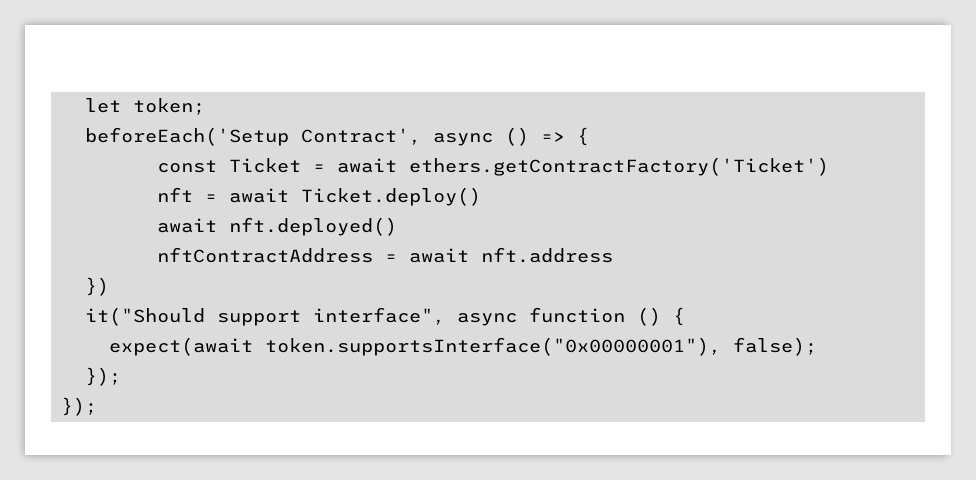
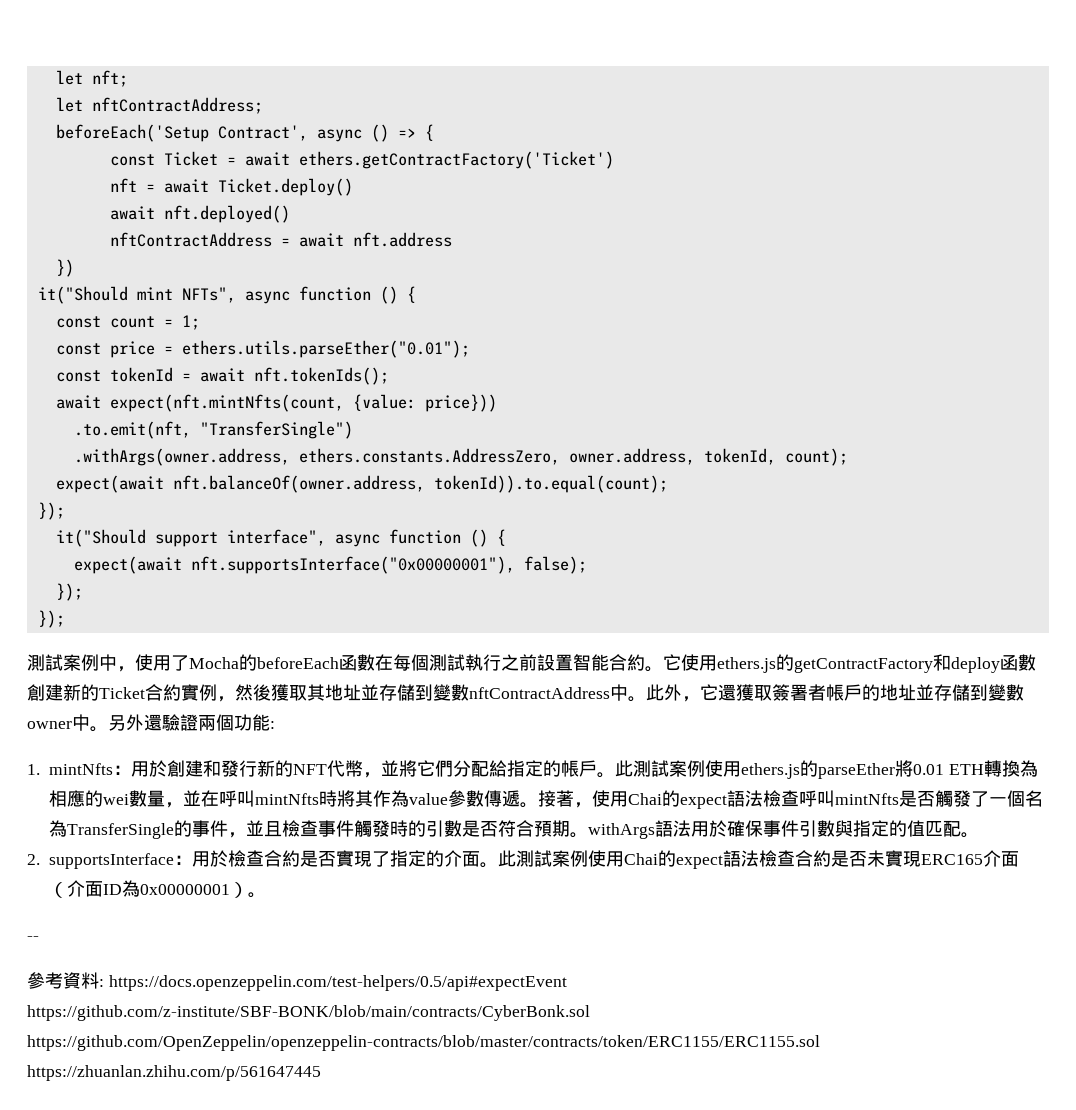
- let token;
+ let nft;
+ let nftContractAddress;
+ it("Should mint NFTs", async function () {
+ const count = 1;
+ const price = ethers.utils.parseEther("0.01");
+ const tokenId = await nft.tokenIds();
+ await expect(nft.mintNfts(count, {value: price}))
+ .to.emit(nft, "TransferSingle")
+ .withArgs(owner.address, ethers.constants.AddressZero, owner.address, tokenId, count);
+ expect(await nft.balanceOf(owner.address, tokenId)).to.equal(count);
+ });
- expect(await token.supportsInterface("0x00000001"), false);
+ expect(await nft.supportsInterface("0x00000001"), false);
+ 測試案例中，使用了Mocha的beforeEach函數在每個測試執行之前設置智能合約。它使用ethers.js的getContractFactory和deploy函數創建新的Ticket合約實例，然後獲取其地址並存儲到變數nftContractAddress中。此外，它還獲取簽署者帳戶的地址並存儲到變數owner中。另外還驗證兩個功能:
+ 1. mintNfts：用於創建和發行新的NFT代幣，並將它們分配給指定的帳戶。此測試案例使用ethers.js的parseEther將0.01 ETH轉換為相應的wei數量，並在呼叫mintNfts時將其作為value參數傳遞。接著，使用Chai的expect語法檢查呼叫mintNfts是否觸發了一個名為TransferSingle的事件，並且檢查事件觸發時的引數是否符合預期。withArgs語法用於確保事件引數與指定的值匹配。
+ 2. supportsInterface：用於檢查合約是否實現了指定的介面。此測試案例使用Chai的expect語法檢查合約是否未實現ERC165介面（介面ID為0x00000001）。
+ --
+ 參考資料: https://docs.openzeppelin.com/test-helpers/0.5/api#expectEvent https://github.com/z-institute/SBF-BONK/blob/main/contracts/CyberBonk.sol https://github.com/OpenZeppelin/openzeppelin-contracts/blob/master/contracts/token/ERC1155/ERC1155.sol https://zhuanlan.zhihu.com/p/561647445

